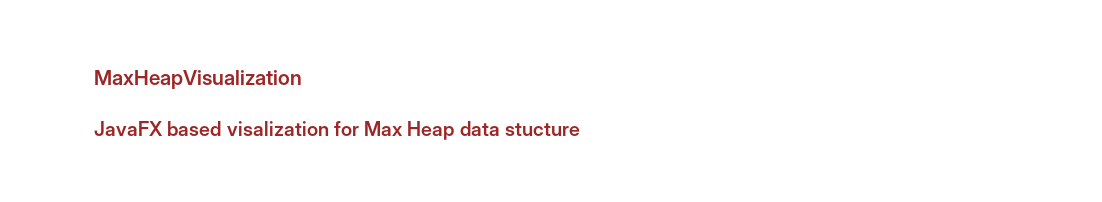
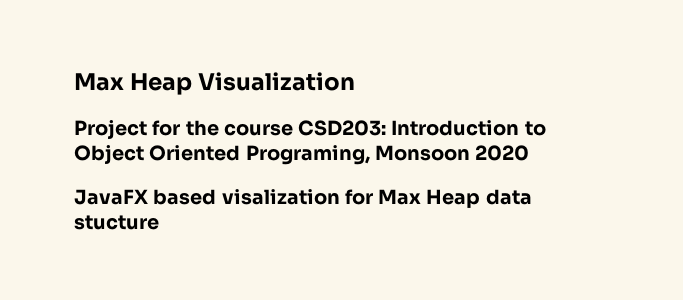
- MaxHeapVisualization
+ Max Heap Visualization
+ Project for the course CSD203: Introduction to Object Oriented Programing, Monsoon 2020

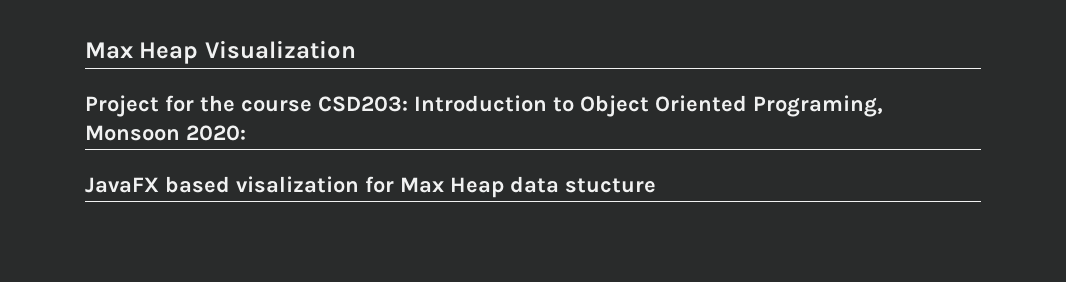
- Project for the course CSD203: Introduction to Object Oriented Programing, Monsoon 2020
+ Project for the course CSD203: Introduction to Object Oriented Programing, Monsoon 2020:

